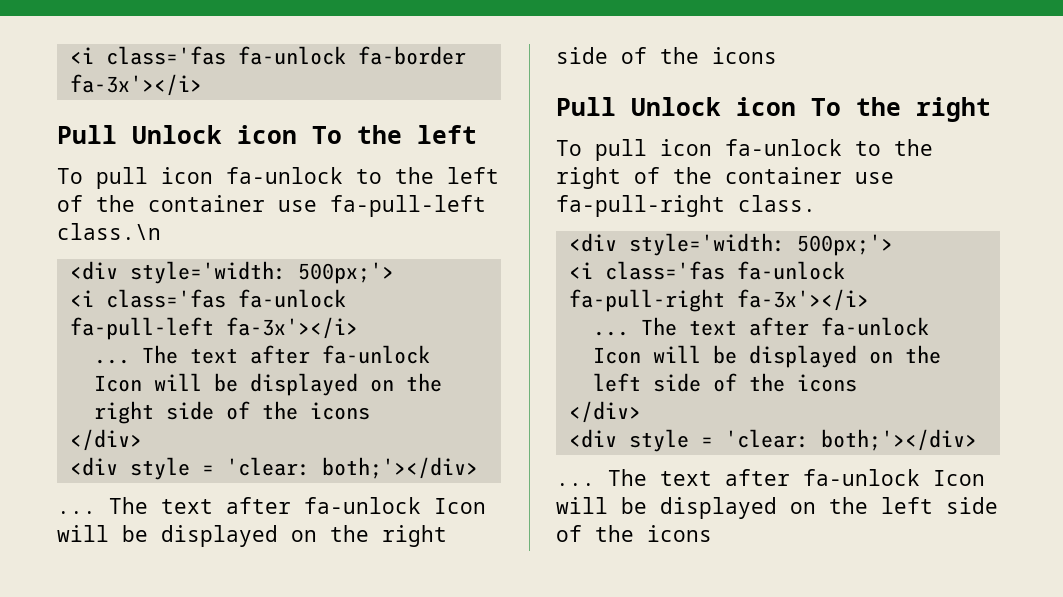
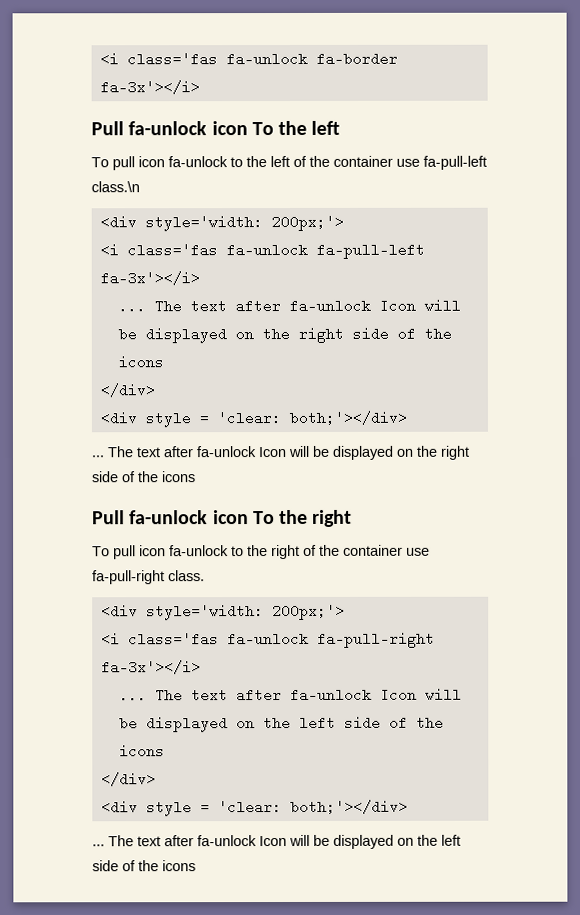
- Pull Unlock icon To the left
+ Pull fa-unlock icon To the left
  To pull icon fa-unlock to the left of the container use fa-pull-left class.\n
- <div style='width: 500px;'>
+ <div style='width: 200px;'>
- Pull Unlock icon To the right
+ Pull fa-unlock icon To the right
  To pull icon fa-unlock to the right of the container use fa-pull-right class.
- <div style='width: 500px;'>
+ <div style='width: 200px;'>

